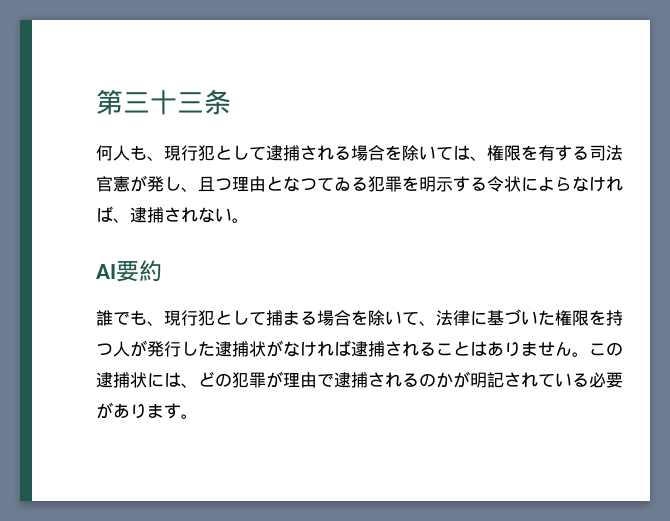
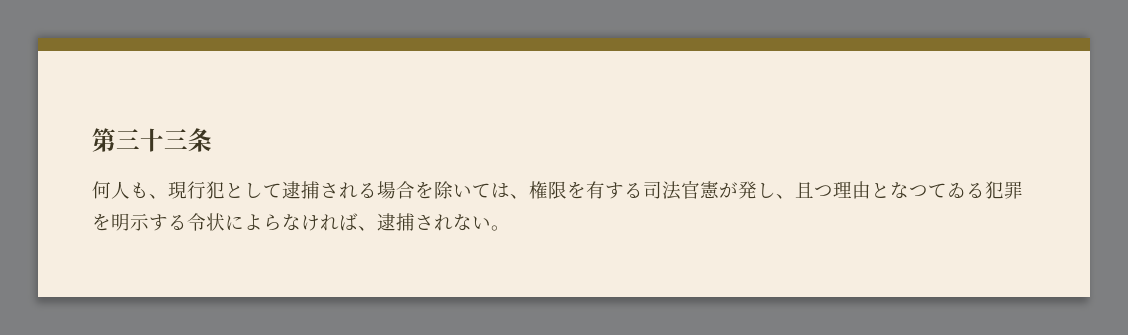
- AI要約
- 誰でも、現行犯として捕まる場合を除いて、法律に基づいた権限を持つ人が発行した逮捕状がなければ逮捕されることはありません。この逮捕状には、どの犯罪が理由で逮捕されるのかが明記されている必要があります。

